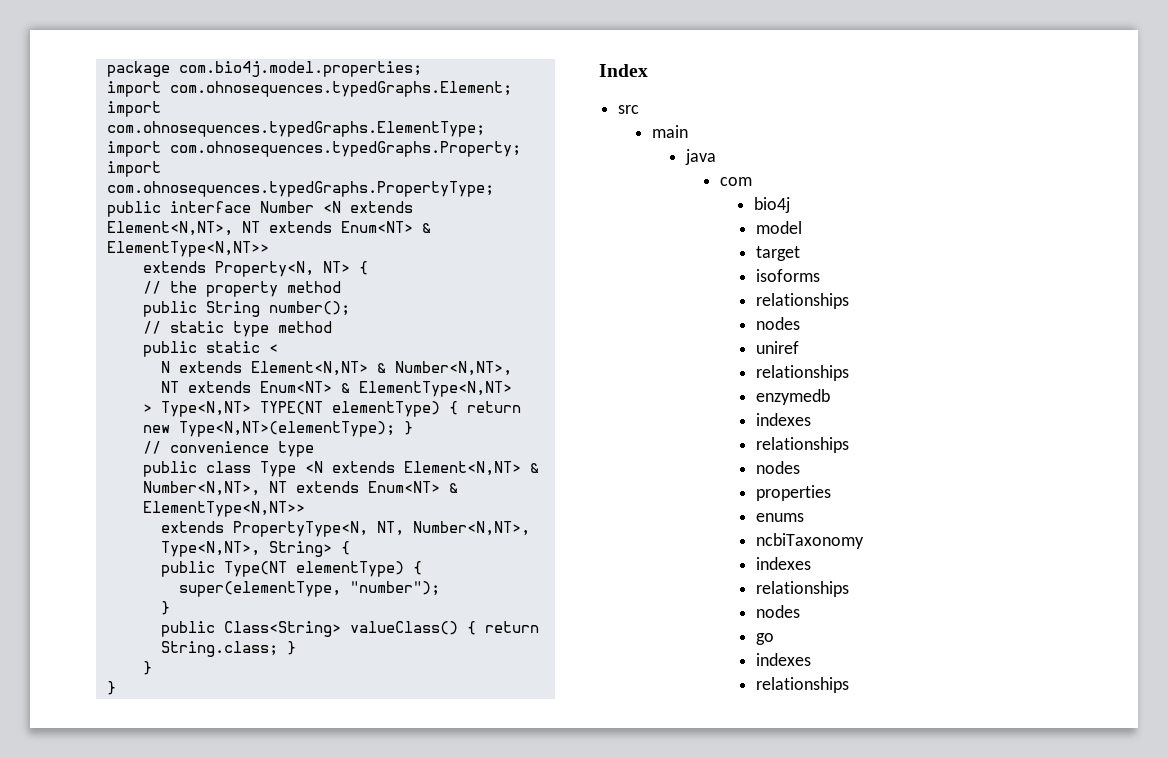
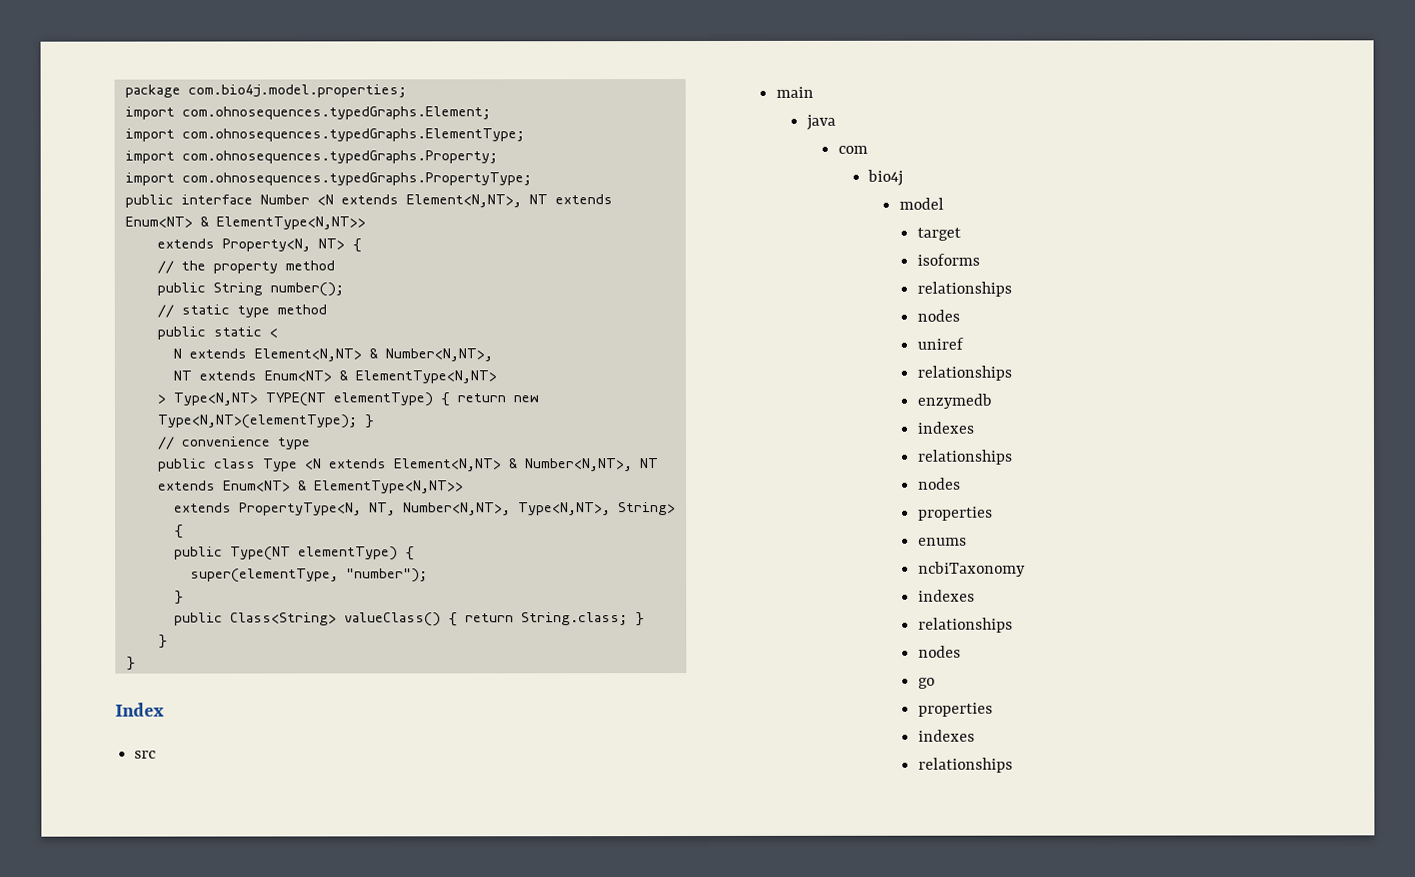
  go
+ properties

